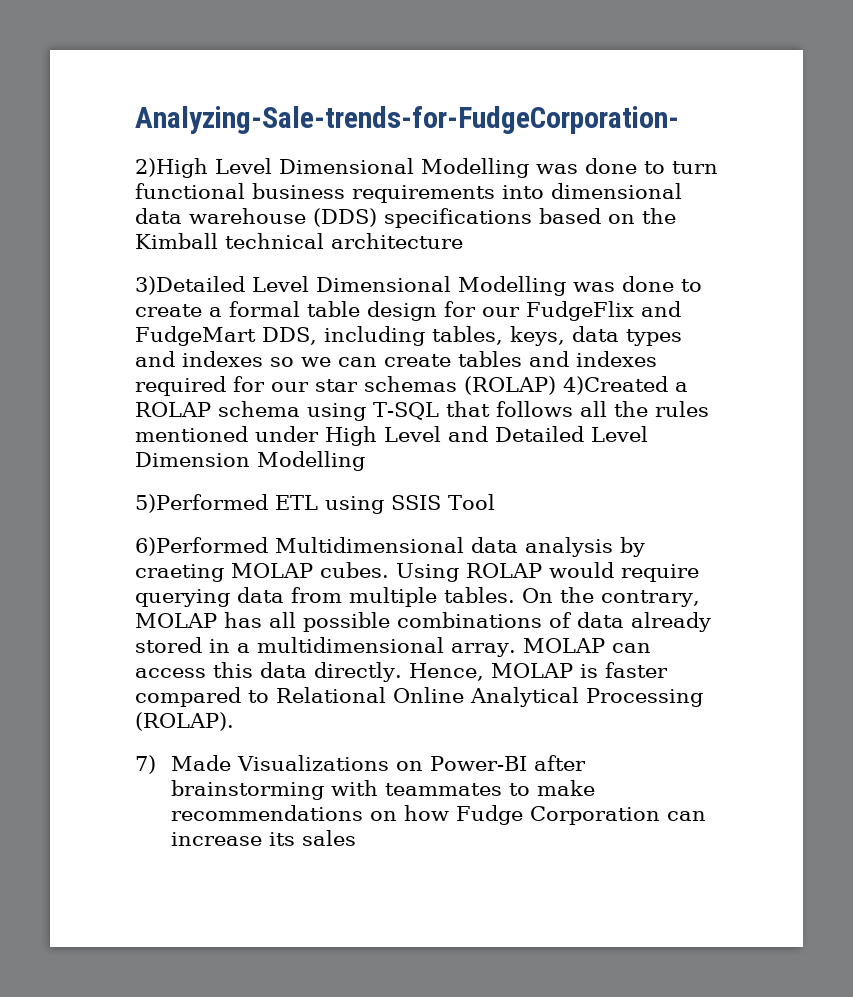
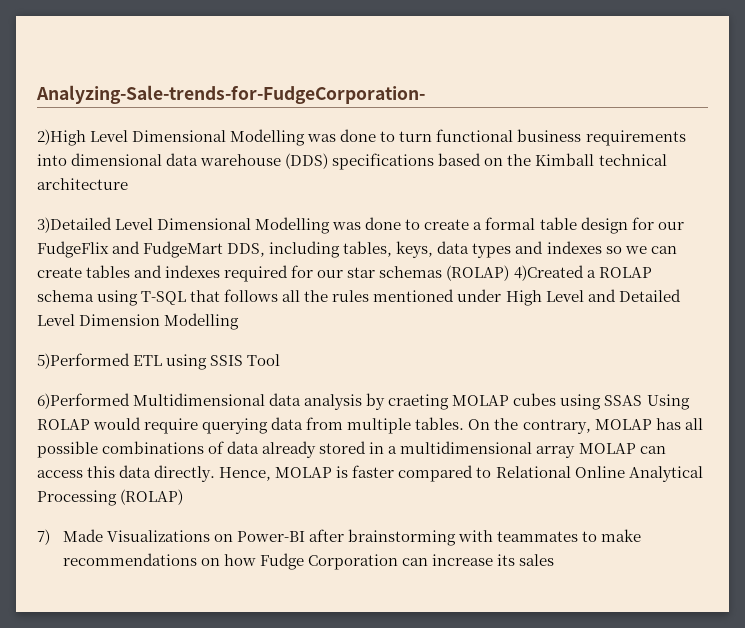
- 6)Performed Multidimensional data analysis by craeting MOLAP cubes. Using ROLAP would require querying data from multiple tables.
+ 6)Performed Multidimensional data analysis by craeting MOLAP cubes using SSAS Using ROLAP would require querying data from multiple tables.
- On the contrary, MOLAP has all possible combinations of data already stored in a multidimensional array. MOLAP can access this data directly.
+ On the contrary, MOLAP has all possible combinations of data already stored in a multidimensional array MOLAP can access this data directly.
- Hence, MOLAP is faster compared to Relational Online Analytical Processing (ROLAP).
+ Hence, MOLAP is faster compared to Relational Online Analytical Processing (ROLAP)

